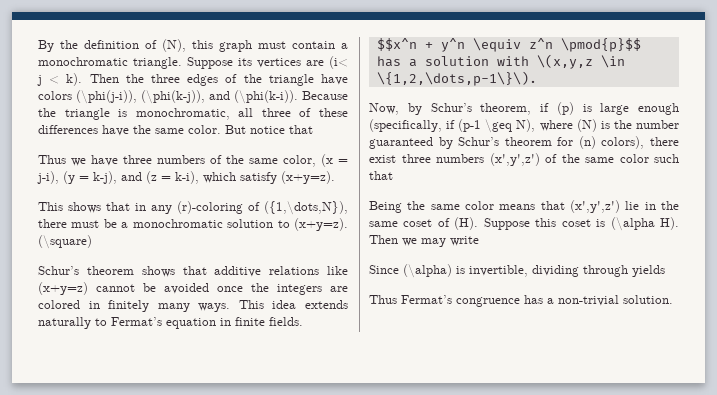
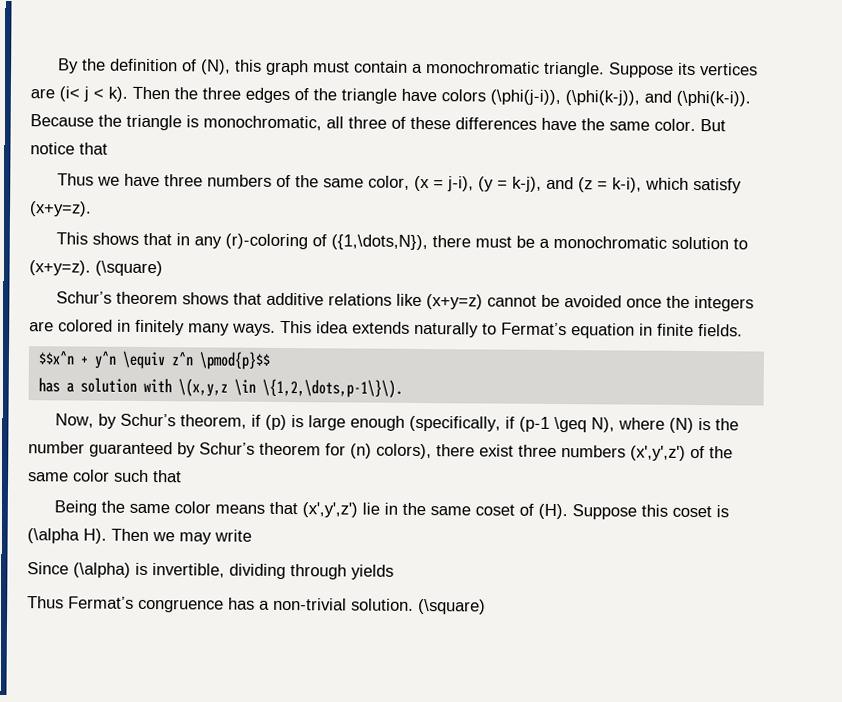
- Thus Fermat’s congruence has a non-trivial solution.
+ Thus Fermat’s congruence has a non-trivial solution. (\square)

